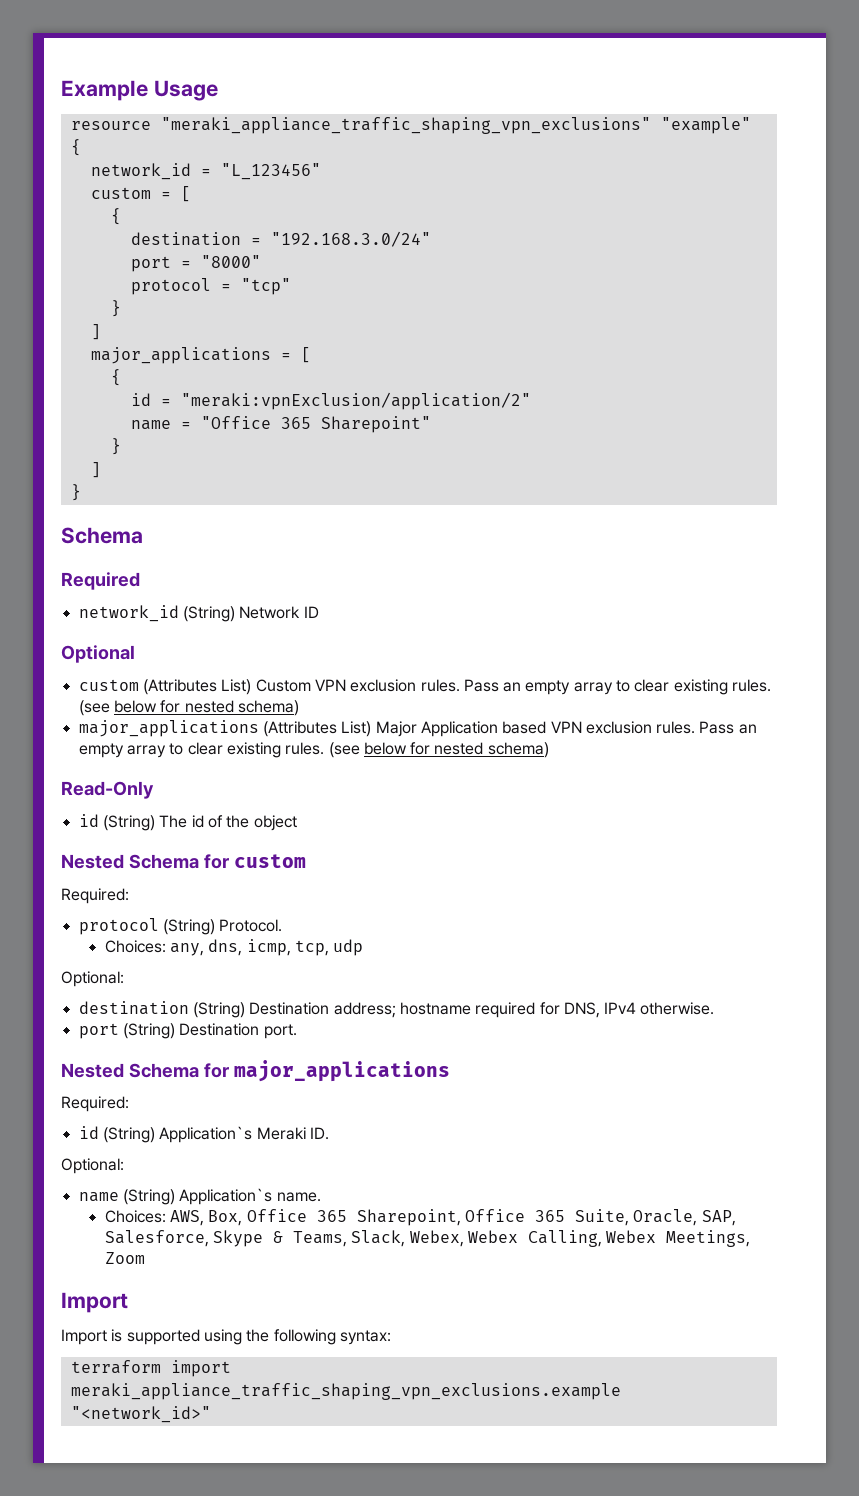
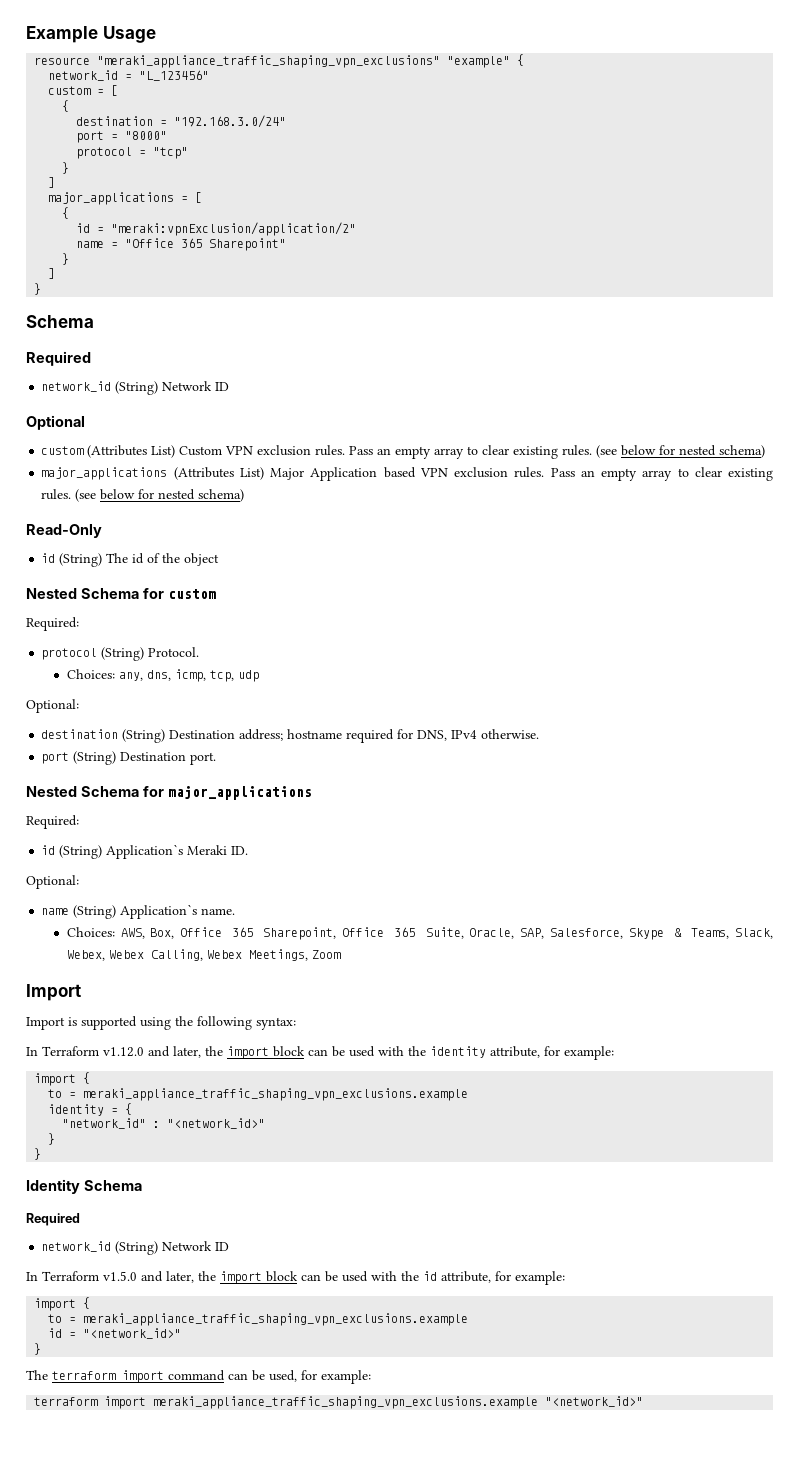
+ In Terraform v1.12.0 and later, the import block can be used with the identity attribute, for example:
+ import {
+ to = meraki_appliance_traffic_shaping_vpn_exclusions.example
+ identity = {
+ "network_id" : "<network_id>"
+ }
+ }
+ Identity Schema
+ Required
+ network_id (String) Network ID
+ In Terraform v1.5.0 and later, the import block can be used with the id attribute, for example:
+ import {
+ to = meraki_appliance_traffic_shaping_vpn_exclusions.example
+ id = "<network_id>"
+ }
+ The terraform import command can be used, for example:

